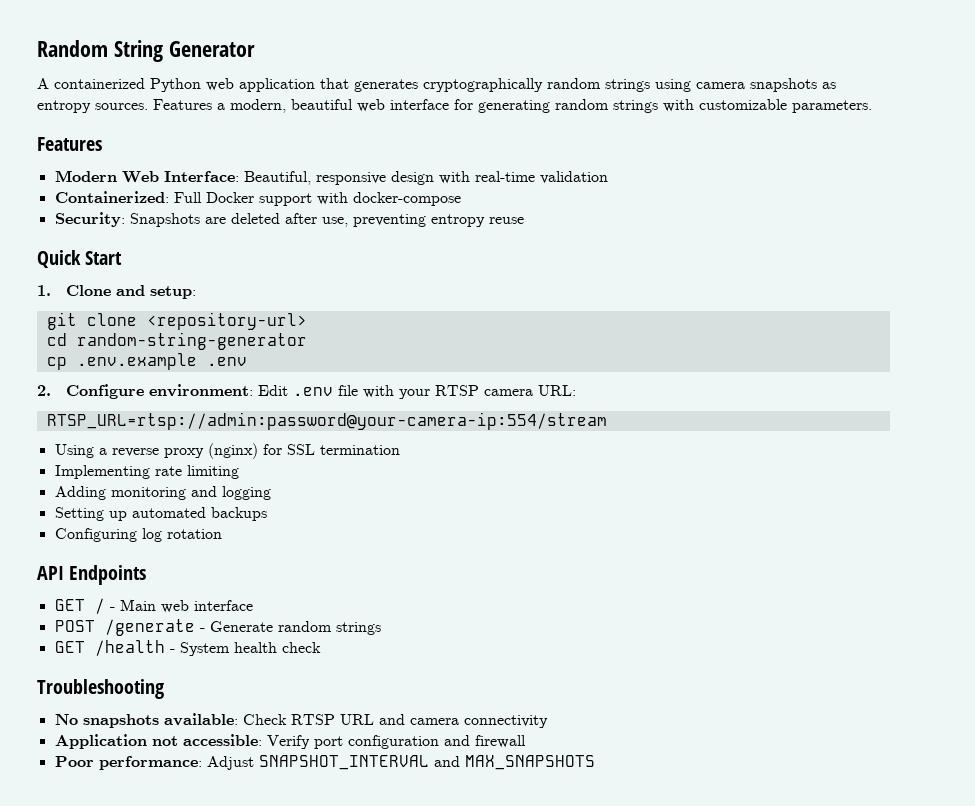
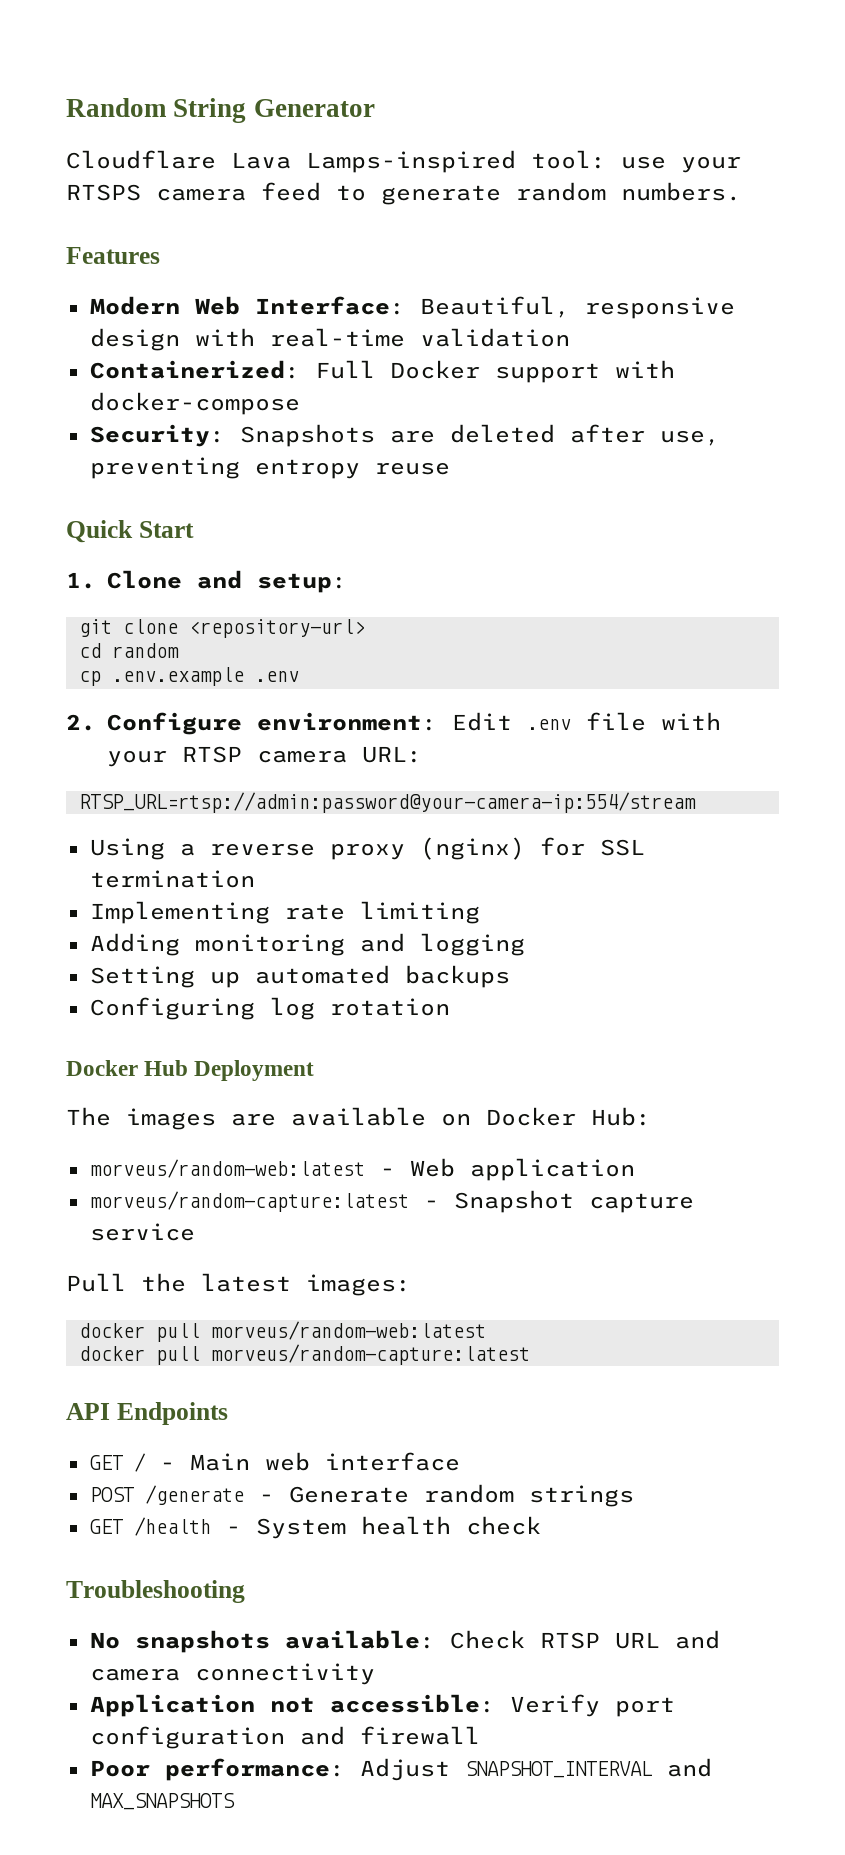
- A containerized Python web application that generates cryptographically random strings using camera snapshots as entropy sources. Features a modern, beautiful web interface for generating random strings with customizable parameters.
+ Cloudflare Lava Lamps-inspired tool: use your RTSPS camera feed to generate random numbers.
- cd random-string-generator
+ cd random
+ Docker Hub Deployment
+ The images are available on Docker Hub:
+ morveus/random-web:latest - Web application
+ morveus/random-capture:latest - Snapshot capture service
+ Pull the latest images:
+ docker pull morveus/random-web:latest
+ docker pull morveus/random-capture:latest

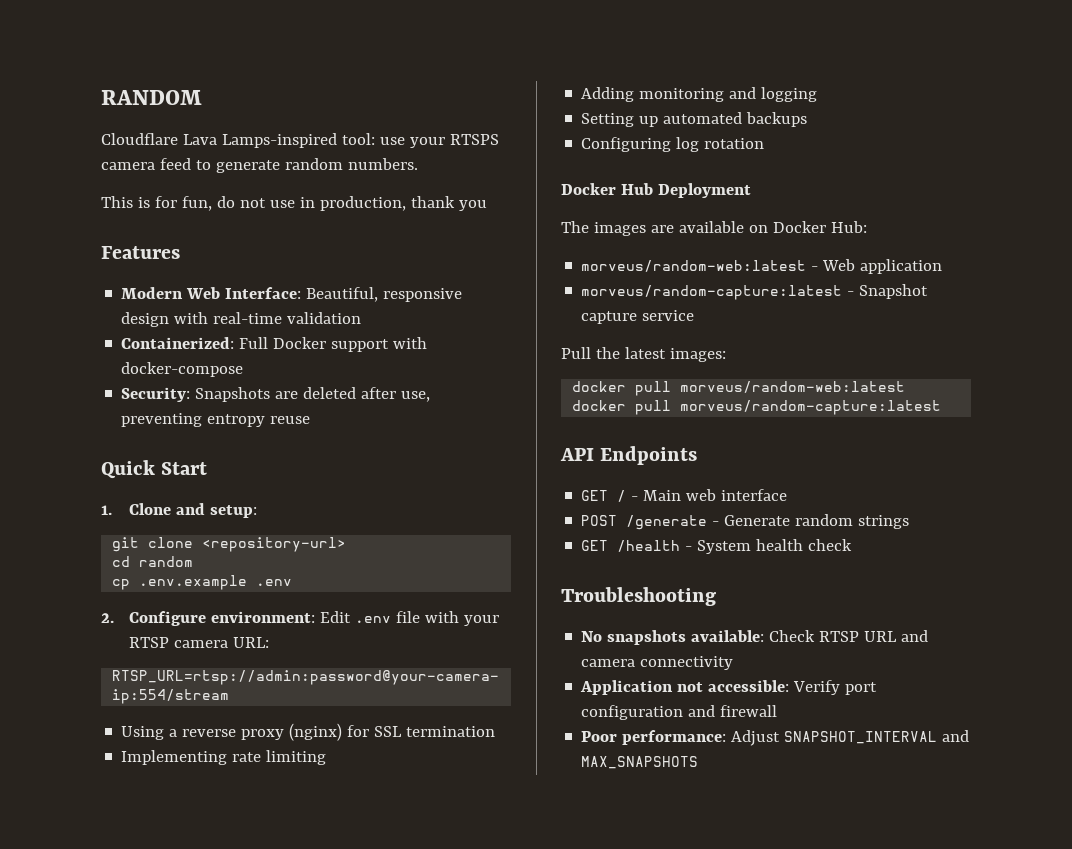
- Random String Generator
+ RANDOM
+ This is for fun, do not use in production, thank you

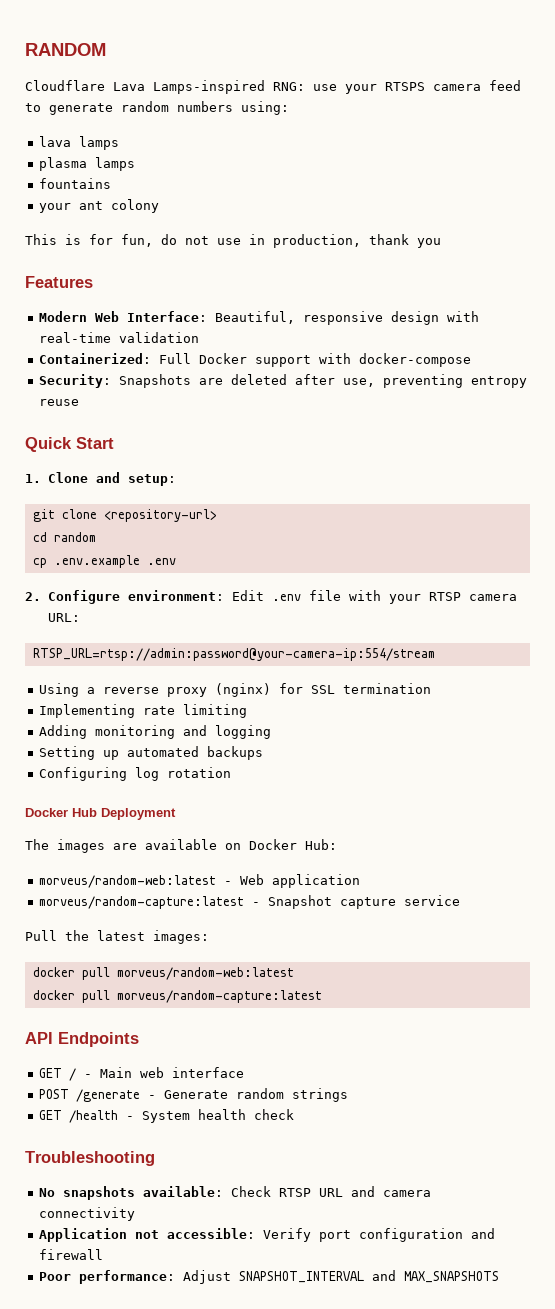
- Cloudflare Lava Lamps-inspired tool: use your RTSPS camera feed to generate random numbers.
+ Cloudflare Lava Lamps-inspired RNG: use your RTSPS camera feed to generate random numbers using:
+ lava lamps
+ plasma lamps
+ fountains
+ your ant colony

